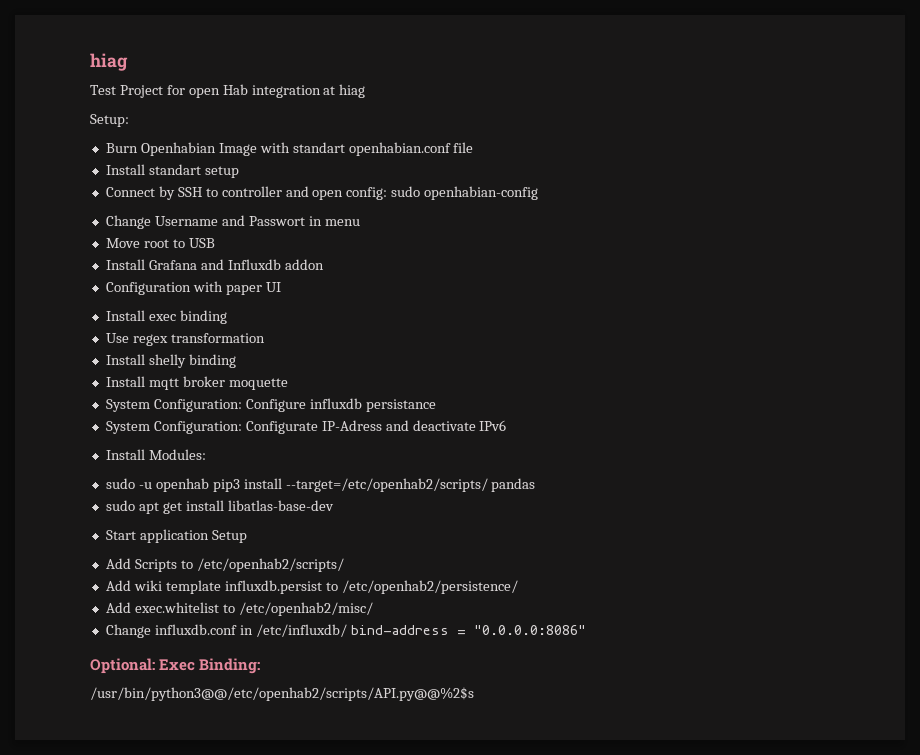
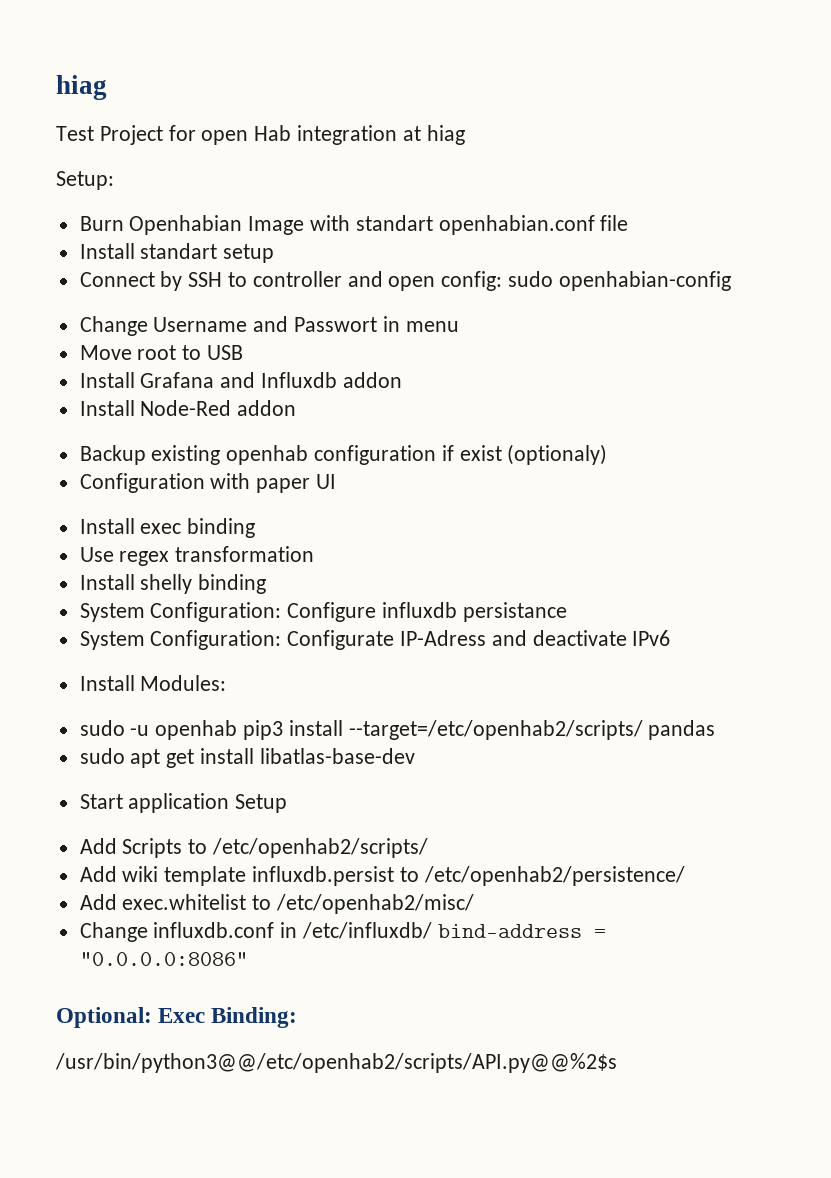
+ Install Node-Red addon
+ Backup existing openhab configuration if exist (optionaly)
- Install mqtt broker moquette

